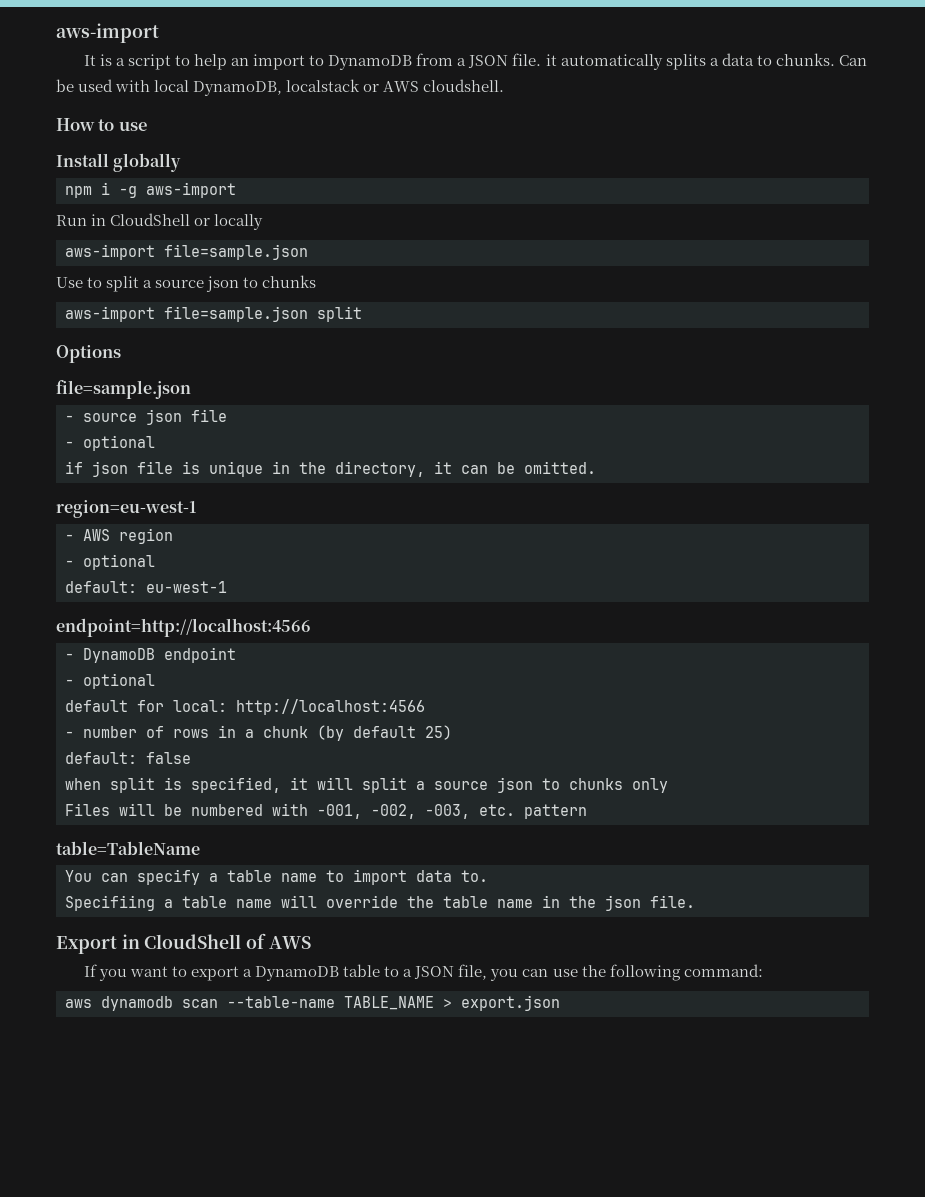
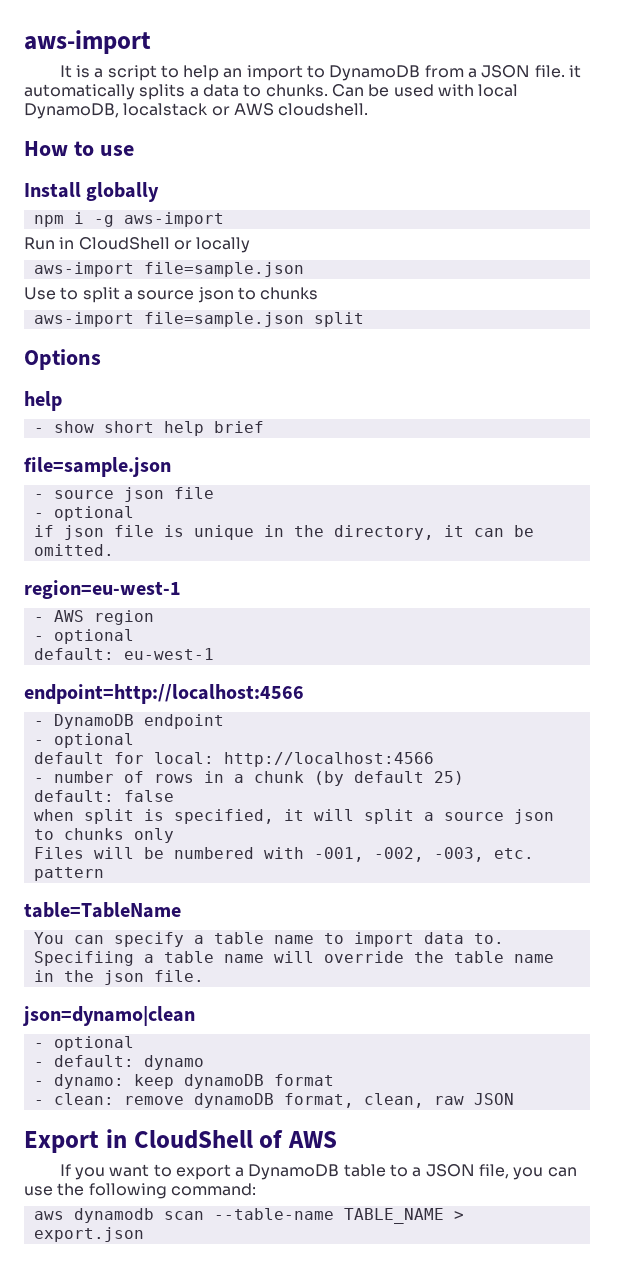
  Options
+ help
+ - show short help brief
+ json=dynamo|clean
+ - optional
+ - default: dynamo
+ - dynamo: keep dynamoDB format
+ - clean: remove dynamoDB format, clean, raw JSON

